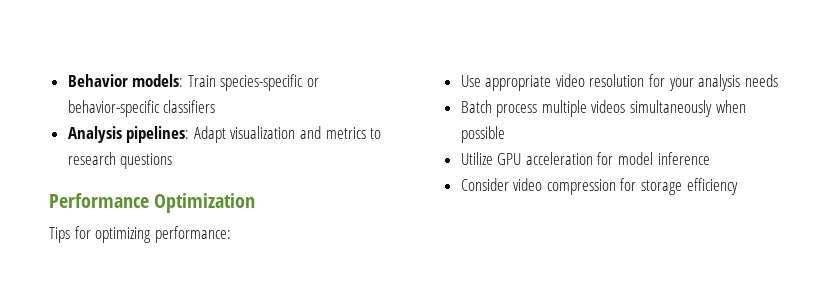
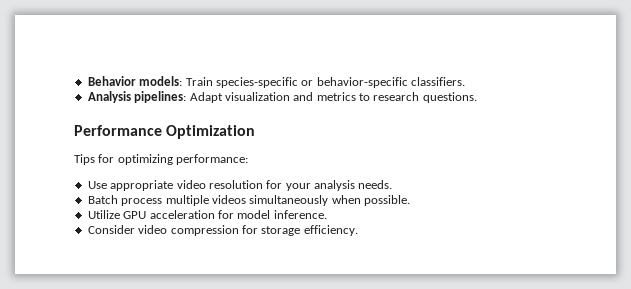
- Behavior models: Train species-specific or behavior-specific classifiers
+ Behavior models: Train species-specific or behavior-specific classifiers.
- Analysis pipelines: Adapt visualization and metrics to research questions
+ Analysis pipelines: Adapt visualization and metrics to research questions.
- Use appropriate video resolution for your analysis needs
+ Use appropriate video resolution for your analysis needs.
- Batch process multiple videos simultaneously when possible
+ Batch process multiple videos simultaneously when possible.
- Utilize GPU acceleration for model inference
+ Utilize GPU acceleration for model inference.
- Consider video compression for storage efficiency
+ Consider video compression for storage efficiency.

